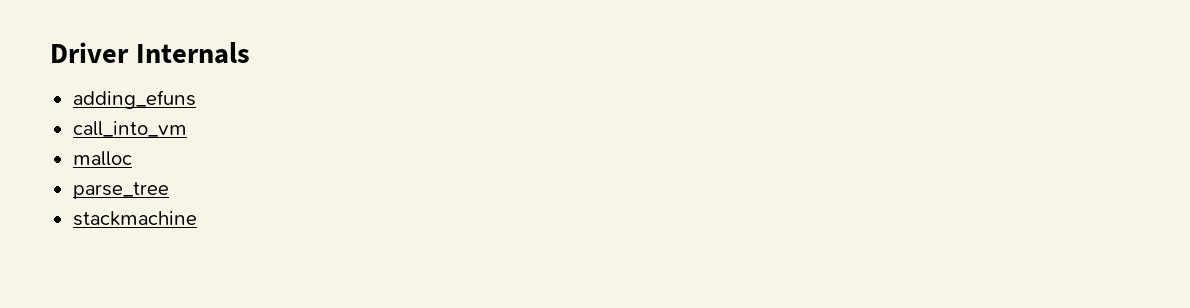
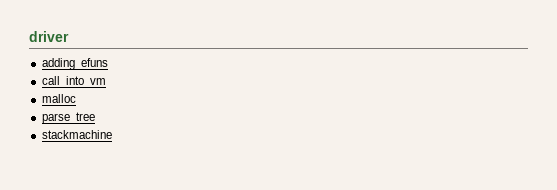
- Driver Internals
+ driver

